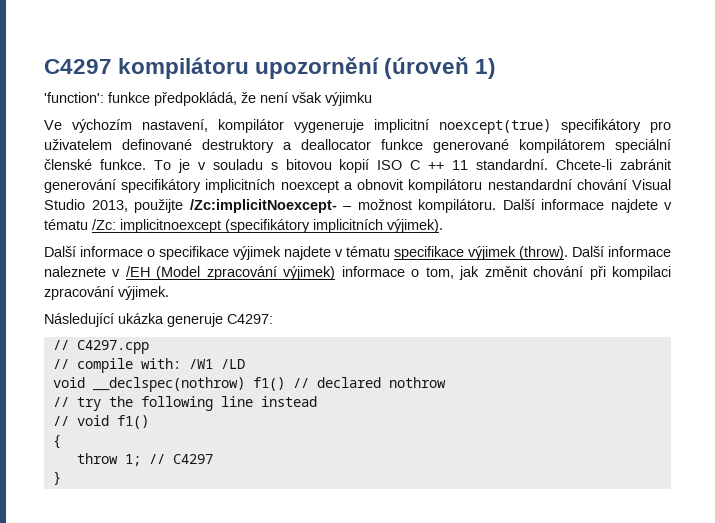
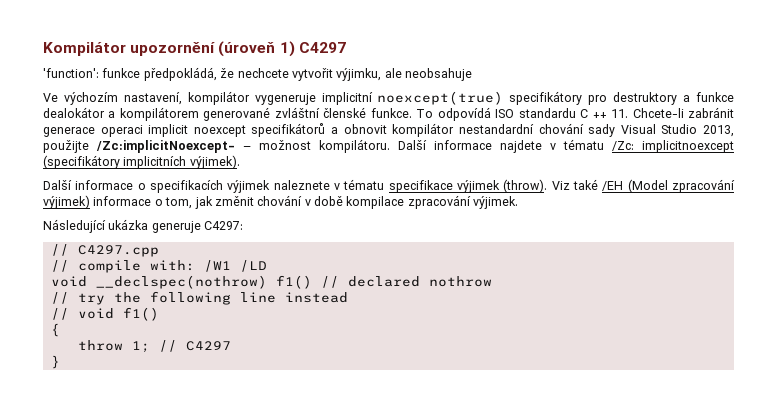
- C4297 kompilátoru upozornění (úroveň 1)
+ Kompilátor upozornění (úroveň 1) C4297
- 'function': funkce předpokládá, že není však výjimku
+ 'function': funkce předpokládá, že nechcete vytvořit výjimku, ale neobsahuje
- Ve výchozím nastavení, kompilátor vygeneruje implicitní noexcept(true) specifikátory pro uživatelem definované destruktory a deallocator funkce generované kompilátorem speciální členské funkce. To je v souladu s bitovou kopií ISO C ++ 11 standardní. Chcete-li zabránit generování specifikátory implicitních noexcept a obnovit kompilátoru nestandardní chování Visual Studio 2013, použijte /Zc:implicitNoexcept- – možnost kompilátoru.
+ Ve výchozím nastavení, kompilátor vygeneruje implicitní noexcept(true) specifikátory pro destruktory a funkce dealokátor a kompilátorem generované zvláštní členské funkce. To odpovídá ISO standardu C ++ 11. Chcete-li zabránit generace operaci implicit noexcept specifikátorů a obnovit kompilátor nestandardní chování sady Visual Studio 2013, použijte /Zc:implicitNoexcept- – možnost kompilátoru.
- Další informace o specifikace výjimek najdete v tématu specifikace výjimek (throw).
+ Další informace o specifikacích výjimek naleznete v tématu specifikace výjimek (throw).
- Další informace naleznete v /EH (Model zpracování výjimek) informace o tom, jak změnit chování při kompilaci zpracování výjimek.
+ Viz také /EH (Model zpracování výjimek) informace o tom, jak změnit chování v době kompilace zpracování výjimek.

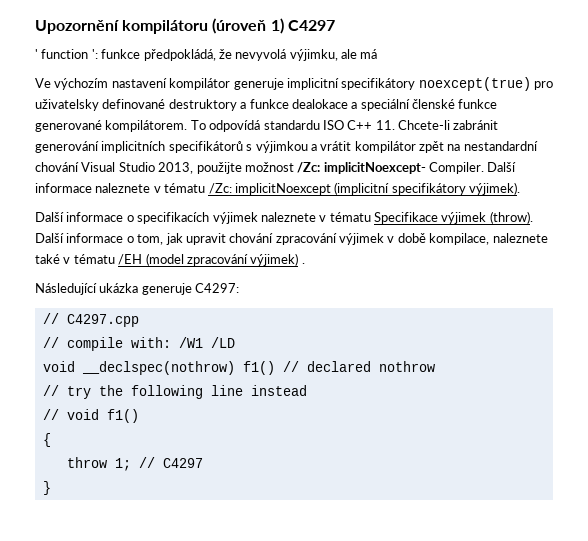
- Kompilátor upozornění (úroveň 1) C4297
+ Upozornění kompilátoru (úroveň 1) C4297
- 'function': funkce předpokládá, že nechcete vytvořit výjimku, ale neobsahuje
+ ' function ': funkce předpokládá, že nevyvolá výjimku, ale má
- Ve výchozím nastavení, kompilátor vygeneruje implicitní noexcept(true) specifikátory pro destruktory a funkce dealokátor a kompilátorem generované zvláštní členské funkce. To odpovídá ISO standardu C ++ 11. Chcete-li zabránit generace operaci implicit noexcept specifikátorů a obnovit kompilátor nestandardní chování sady Visual Studio 2013, použijte /Zc:implicitNoexcept- – možnost kompilátoru. Další informace najdete v tématu /Zc: implicitnoexcept (specifikátory implicitních výjimek).
+ Ve výchozím nastavení kompilátor generuje implicitní specifikátory noexcept(true) pro uživatelsky definované destruktory a funkce dealokace a speciální členské funkce generované kompilátorem. To odpovídá standardu ISO C++ 11. Chcete-li zabránit generování implicitních specifikátorů s výjimkou a vrátit kompilátor zpět na nestandardní chování Visual Studio 2013, použijte možnost /Zc: implicitNoexcept- Compiler. Další informace naleznete v tématu /Zc: implicitNoexcept (implicitní specifikátory výjimek).
- Další informace o specifikacích výjimek naleznete v tématu specifikace výjimek (throw).
+ Další informace o specifikacích výjimek naleznete v tématu Specifikace výjimek (throw).
- Viz také /EH (Model zpracování výjimek) informace o tom, jak změnit chování v době kompilace zpracování výjimek.
+ Další informace o tom, jak upravit chování zpracování výjimek v době kompilace, naleznete také v tématu /EH (model zpracování výjimek) .

